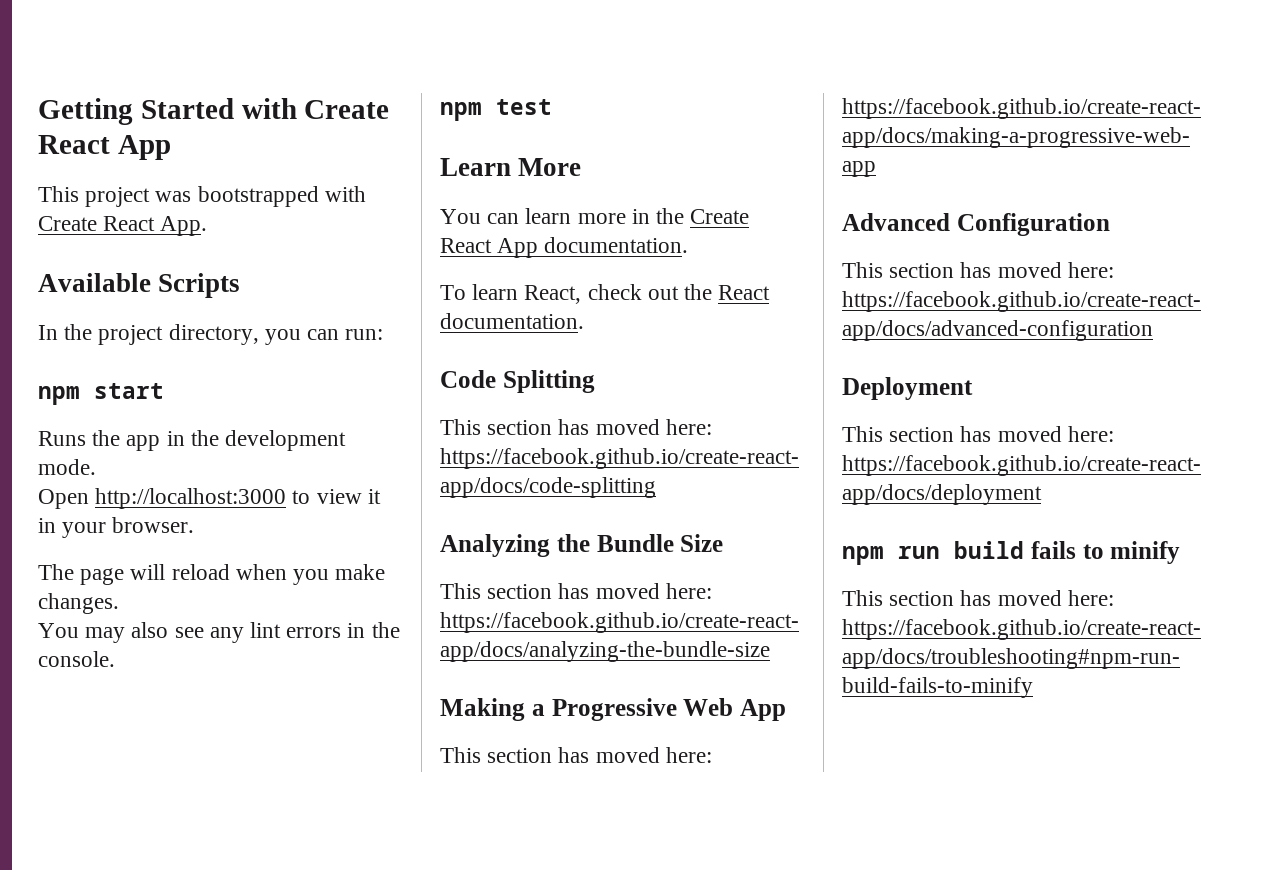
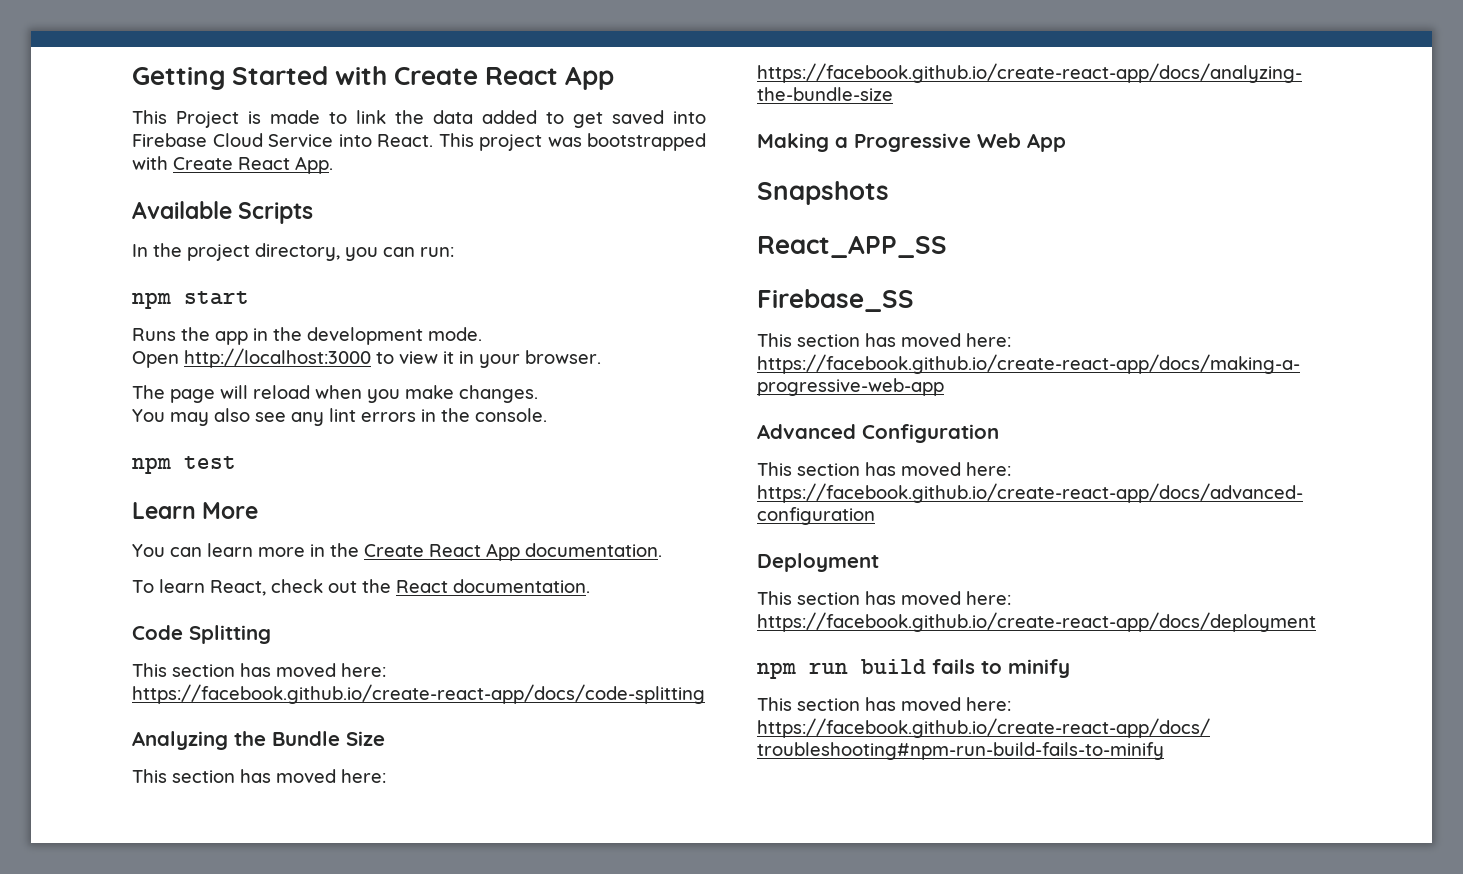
- This project was bootstrapped with Create React App.
+ This Project is made to link the data added to get saved into Firebase Cloud Service into React. This project was bootstrapped with Create React App.
+ Snapshots
+ React_APP_SS
+ Firebase_SS

